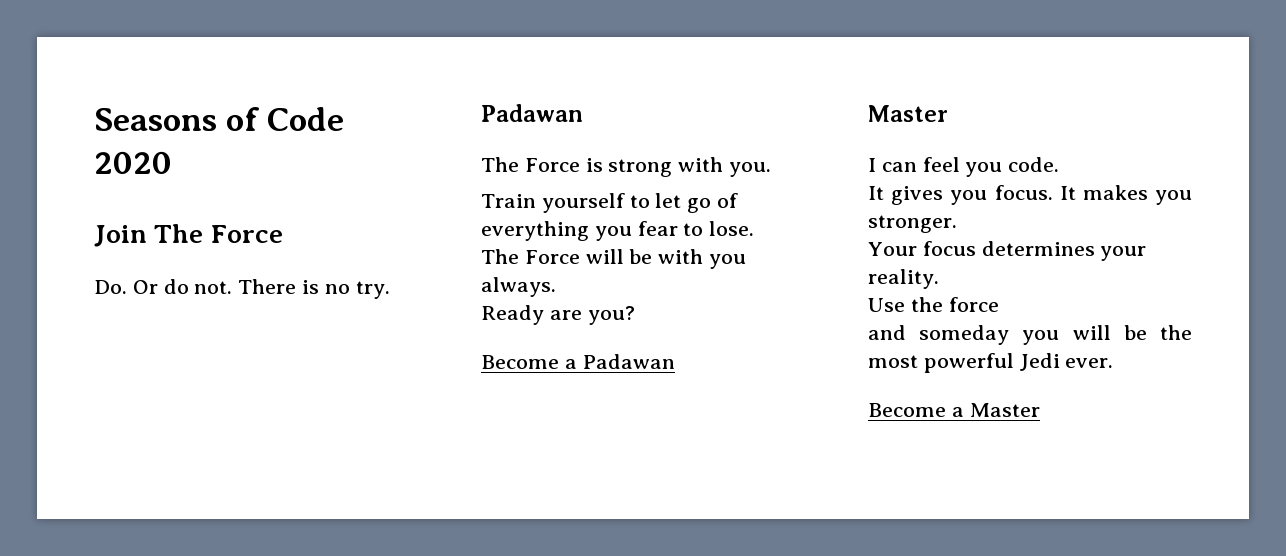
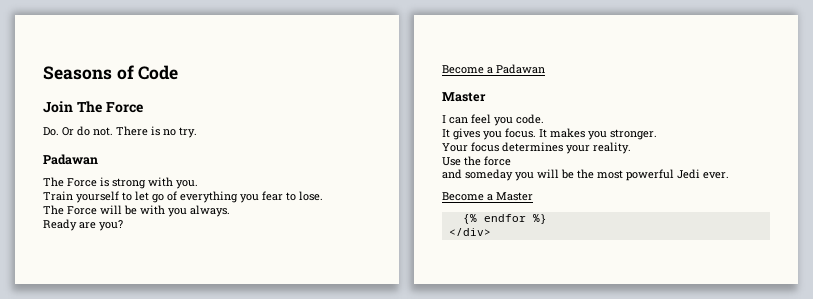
- Seasons of Code 2020
+ Seasons of Code
+ {% endfor %}
+ </div>

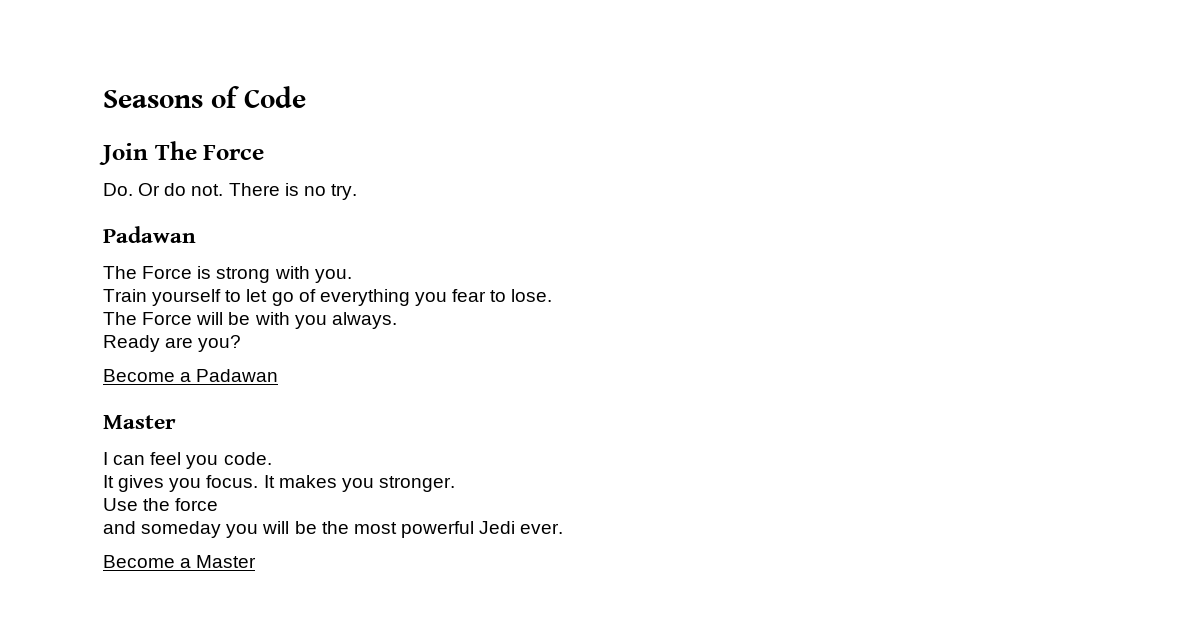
- Your focus determines your reality.
- {% endfor %}
- </div>

